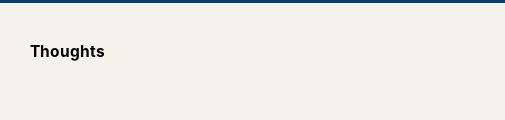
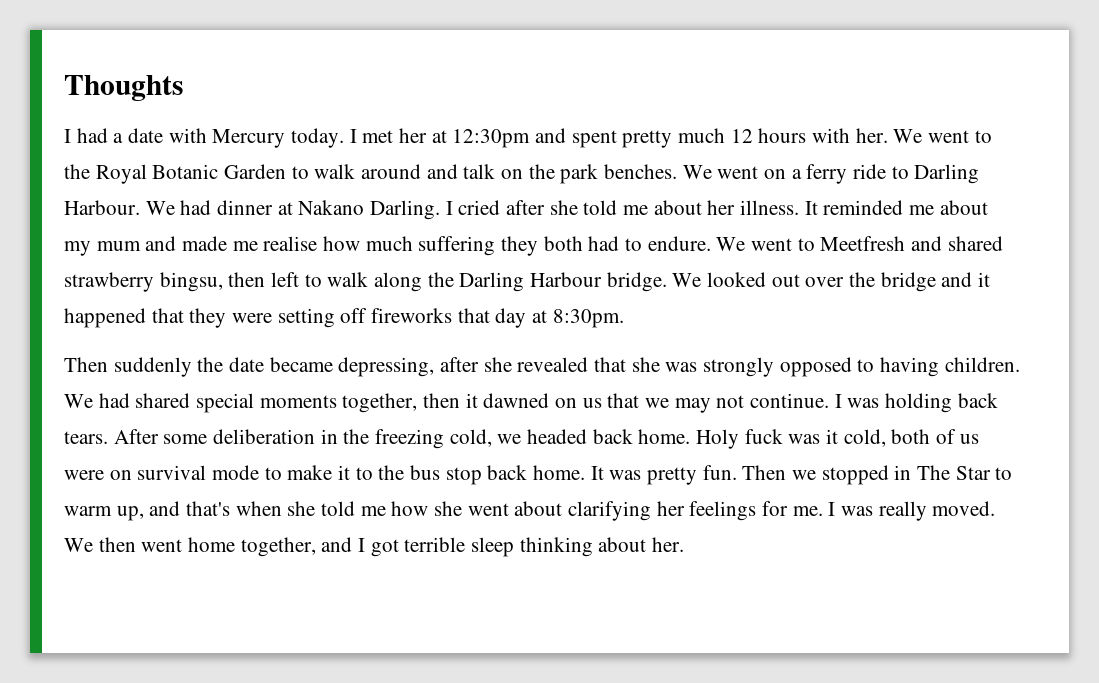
+ I had a date with Mercury today. I met her at 12:30pm and spent pretty much 12 hours with her. We went to the Royal Botanic Garden to walk around and talk on the park benches. We went on a ferry ride to Darling Harbour. We had dinner at Nakano Darling. I cried after she told me about her illness. It reminded me about my mum and made me realise how much suffering they both had to endure. We went to Meetfresh and shared strawberry bingsu, then left to walk along the Darling Harbour bridge. We looked out over the bridge and it happened that they were setting off fireworks that day at 8:30pm.
+ Then suddenly the date became depressing, after she revealed that she was strongly opposed to having children. We had shared special moments together, then it dawned on us that we may not continue. I was holding back tears. After some deliberation in the freezing cold, we headed back home. Holy fuck was it cold, both of us were on survival mode to make it to the bus stop back home. It was pretty fun. Then we stopped in The Star to warm up, and that's when she told me how she went about clarifying her feelings for me. I was really moved. We then went home together, and I got terrible sleep thinking about her.

